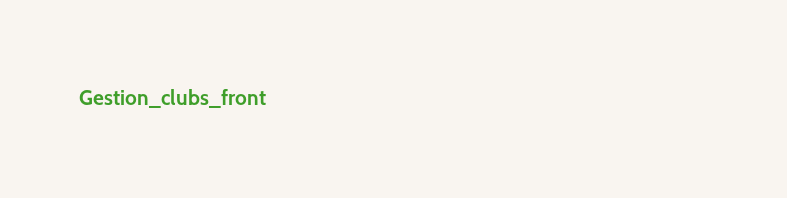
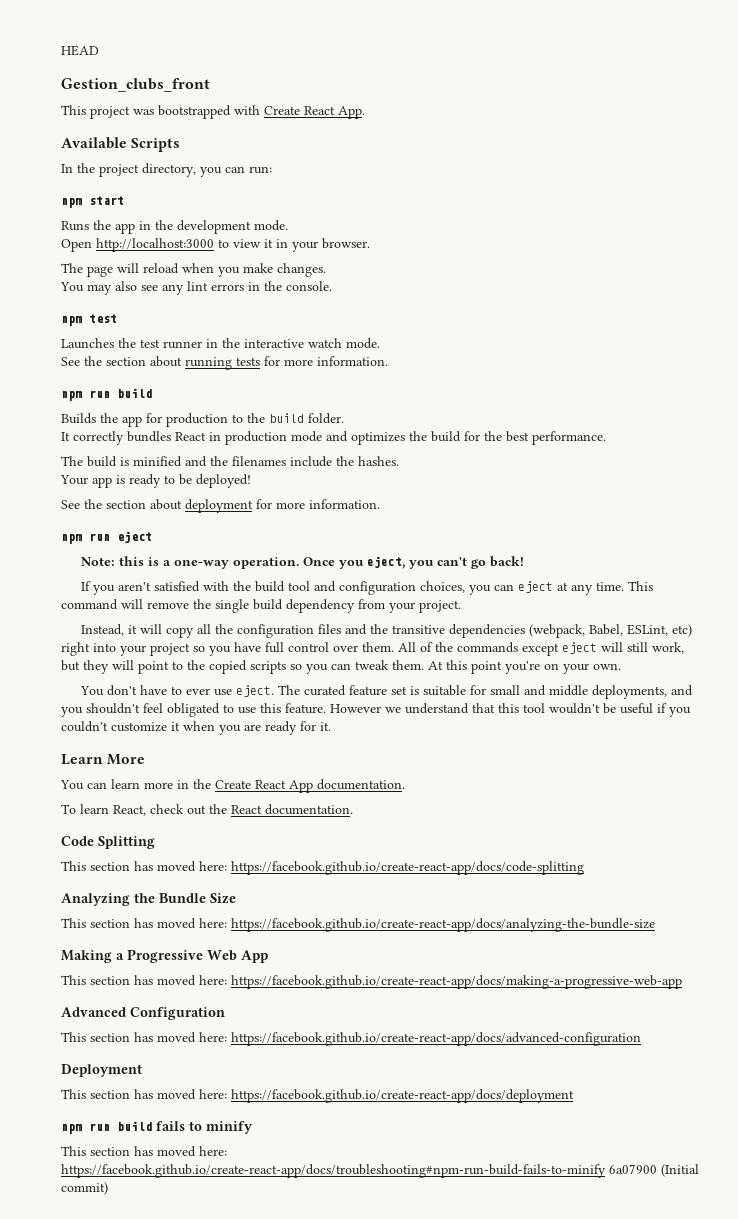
+ HEAD
+ This project was bootstrapped with Create React App.
+ Available Scripts
+ In the project directory, you can run:
+ npm start
+ Runs the app in the development mode.
+ Open http://localhost:3000 to view it in your browser.
+ The page will reload when you make changes.
+ You may also see any lint errors in the console.
+ npm test
+ Launches the test runner in the interactive watch mode.
+ See the section about running tests for more information.
+ npm run build
+ Builds the app for production to the build folder.
+ It correctly bundles React in production mode and optimizes the build for the best performance.
+ The build is minified and the filenames include the hashes.
+ Your app is ready to be deployed!
+ See the section about deployment for more information.
+ npm run eject
+ Note: this is a one-way operation. Once you eject, you can't go back!
+ If you aren't satisfied with the build tool and configuration choices, you can eject at any time. This command will remove the single build dependency from your project.
+ Instead, it will copy all the configuration files and the transitive dependencies (webpack, Babel, ESLint, etc) right into your project so you have full control over them. All of the commands except eject will still work, but they will point to the copied scripts so you can tweak them. At this point you're on your own.
+ You don't have to ever use eject. The curated feature set is suitable for small and middle deployments, and you shouldn't feel obligated to use this feature. However we understand that this tool wouldn't be useful if you couldn't customize it when you are ready for it.
+ Learn More
+ You can learn more in the Create React App documentation.
+ To learn React, check out the React documentation.
+ Code Splitting
+ This section has moved here: https://facebook.github.io/create-react-app/docs/code-splitting
+ Analyzing the Bundle Size
+ This section has moved here: https://facebook.github.io/create-react-app/docs/analyzing-the-bundle-size
+ Making a Progressive Web App
+ This section has moved here: https://facebook.github.io/create-react-app/docs/making-a-progressive-web-app
+ Advanced Configuration
+ This section has moved here: https://facebook.github.io/create-react-app/docs/advanced-configuration
+ Deployment
+ This section has moved here: https://facebook.github.io/create-react-app/docs/deployment
+ npm run build fails to minify
+ This section has moved here: https://facebook.github.io/create-react-app/docs/troubleshooting#npm-run-build-fails-to-minify 6a07900 (Initial commit)

